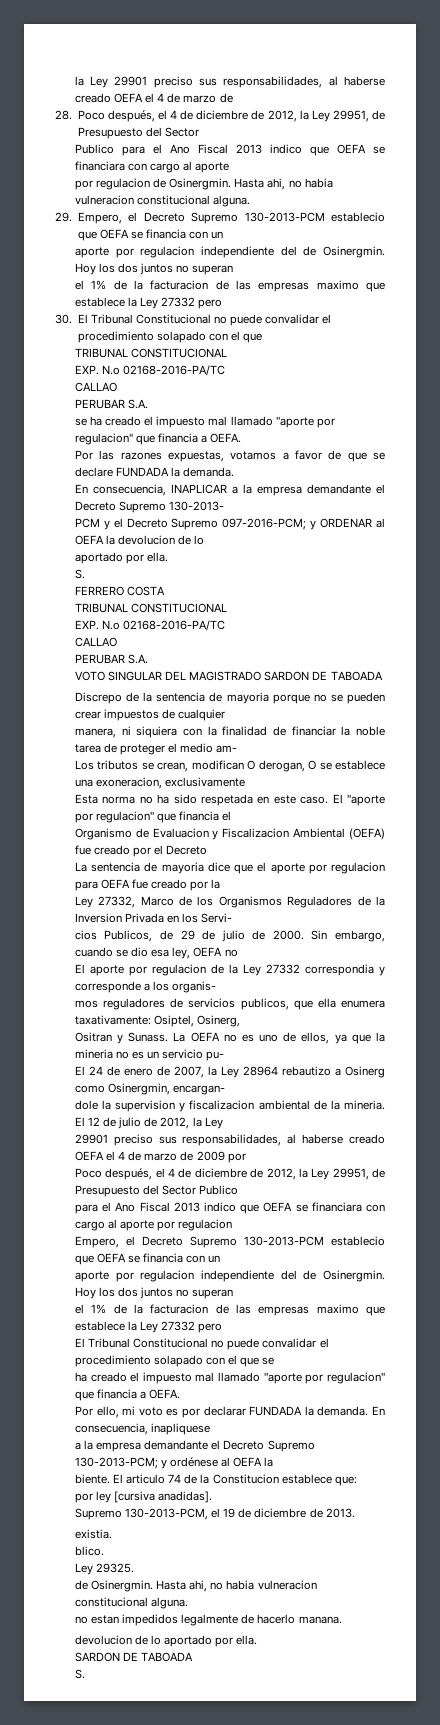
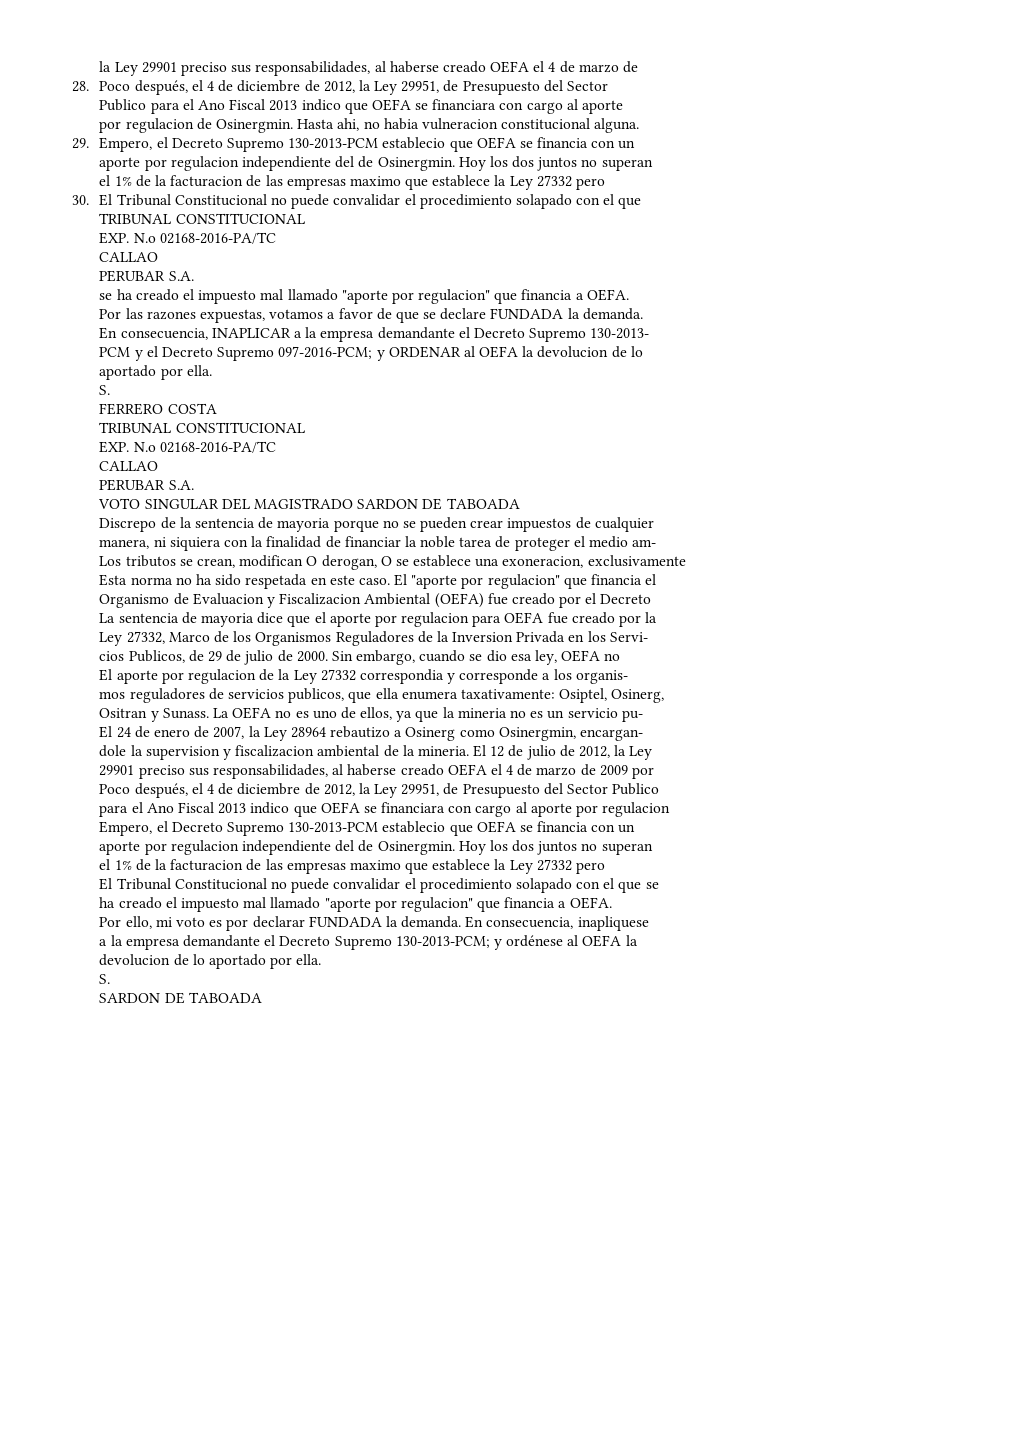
- biente. El articulo 74 de la Constitucion establece que:
- por ley [cursiva anadidas].
- Supremo 130-2013-PCM, el 19 de diciembre de 2013.
- existia.
- blico.
- Ley 29325.
- de Osinergmin. Hasta ahi, no habia vulneracion constitucional alguna.
- no estan impedidos legalmente de hacerlo manana.
  devolucion de lo aportado por ella.
+ S.
  SARDON DE TABOADA
- S.

